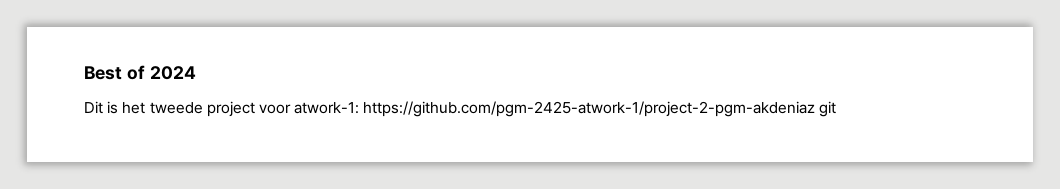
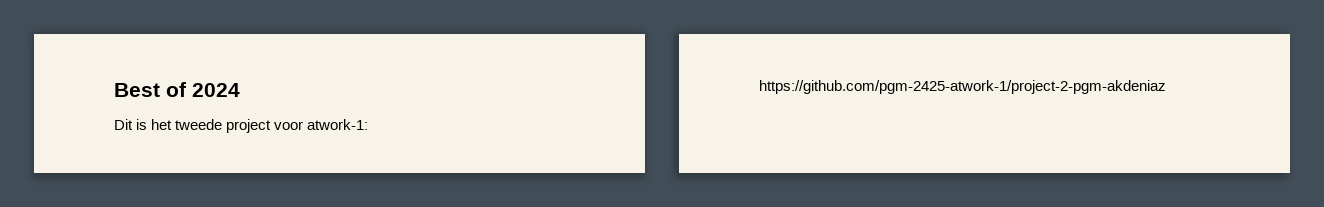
- Dit is het tweede project voor atwork-1: https://github.com/pgm-2425-atwork-1/project-2-pgm-akdeniaz git
+ Dit is het tweede project voor atwork-1: https://github.com/pgm-2425-atwork-1/project-2-pgm-akdeniaz

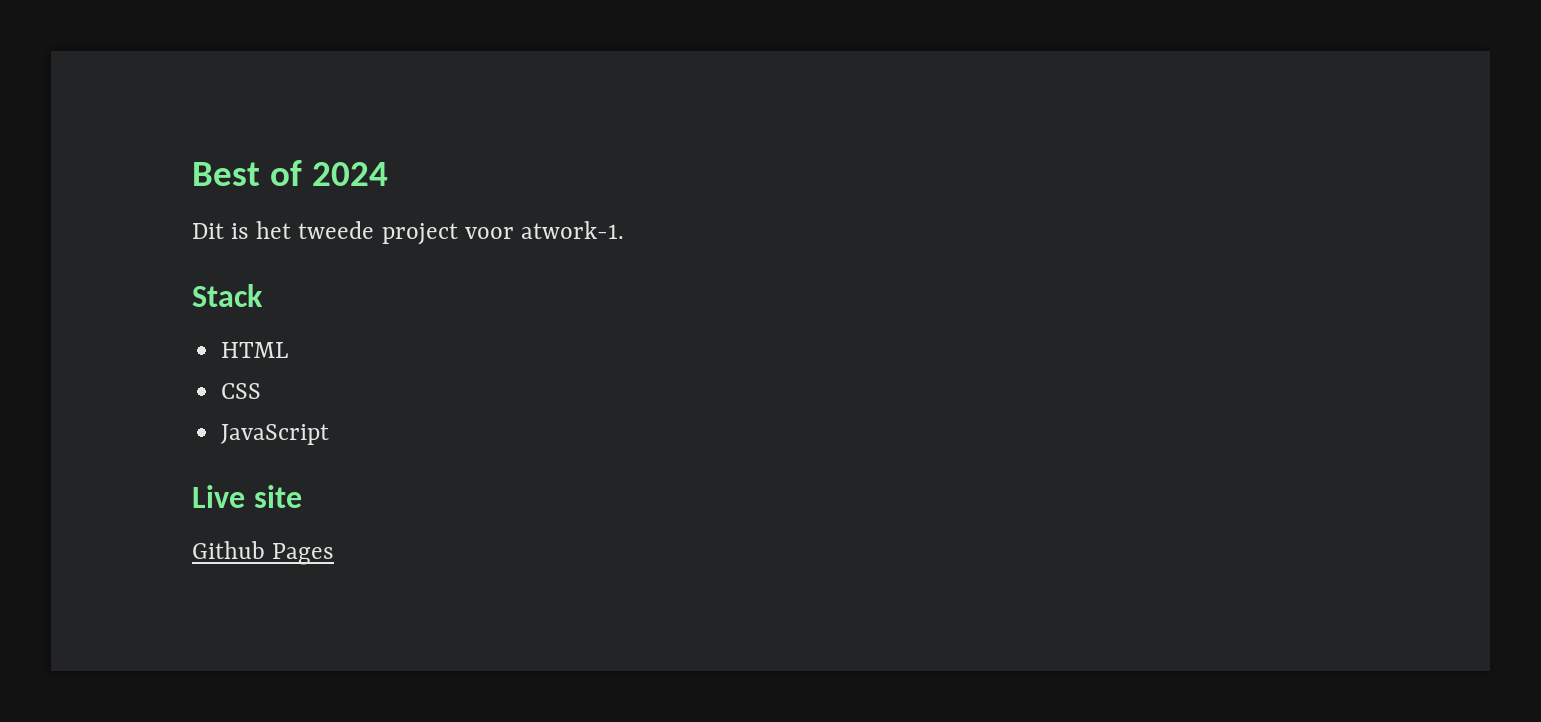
- Dit is het tweede project voor atwork-1: https://github.com/pgm-2425-atwork-1/project-2-pgm-akdeniaz
+ Dit is het tweede project voor atwork-1.
+ Stack
+ HTML
+ CSS
+ JavaScript
+ Live site
+ Github Pages

